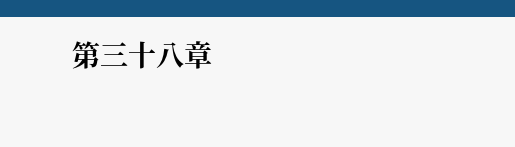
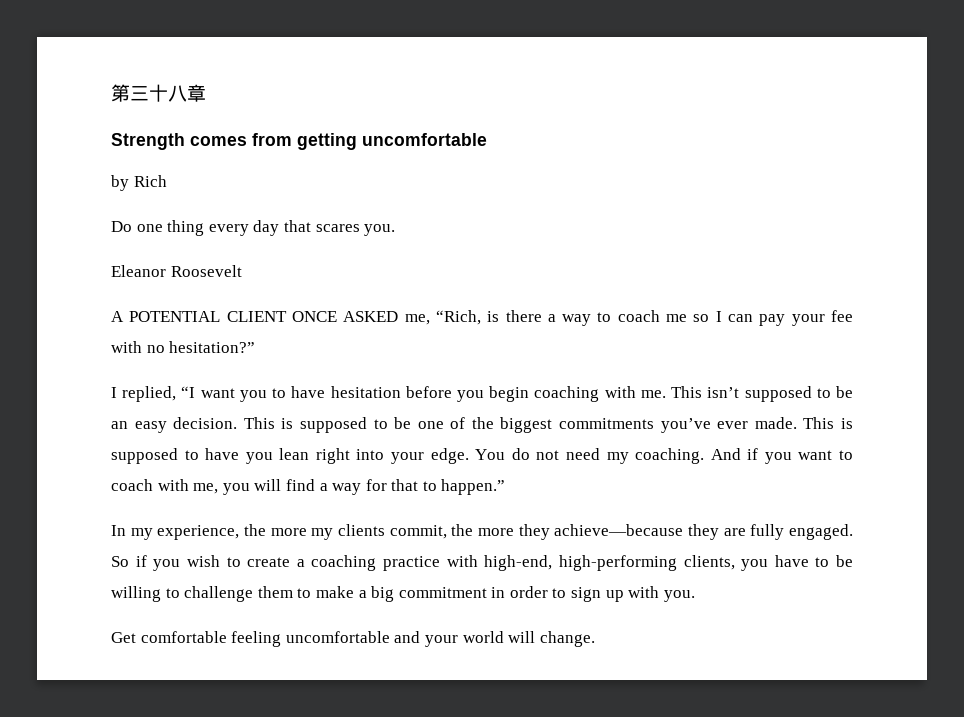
+ Strength comes from getting uncomfortable
+ by Rich
+ Do one thing every day that scares you.
+ Eleanor Roosevelt
+ A POTENTIAL CLIENT ONCE ASKED me, “Rich, is there a way to coach me so I can pay your fee with no hesitation?”
+ I replied, “I want you to have hesitation before you begin coaching with me. This isn’t supposed to be an easy decision. This is supposed to be one of the biggest commitments you’ve ever made. This is supposed to have you lean right into your edge. You do not need my coaching. And if you want to coach with me, you will find a way for that to happen.”
+ In my experience, the more my clients commit, the more they achieve—because they are fully engaged. So if you wish to create a coaching practice with high-end, high-performing clients, you have to be willing to challenge them to make a big commitment in order to sign up with you.
+ Get comfortable feeling uncomfortable and your world will change.

